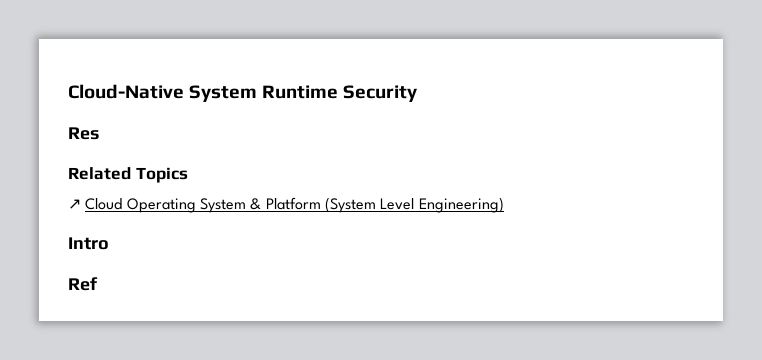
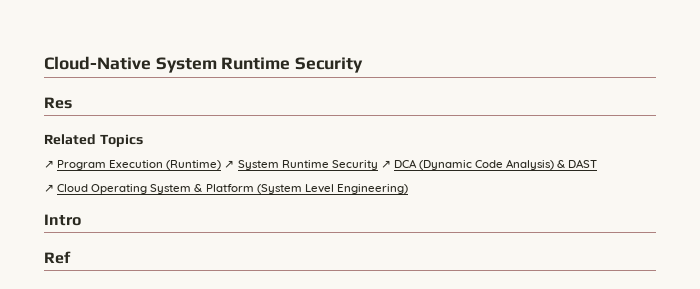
+ ↗ Program Execution (Runtime) ↗ System Runtime Security ↗ DCA (Dynamic Code Analysis) & DAST

